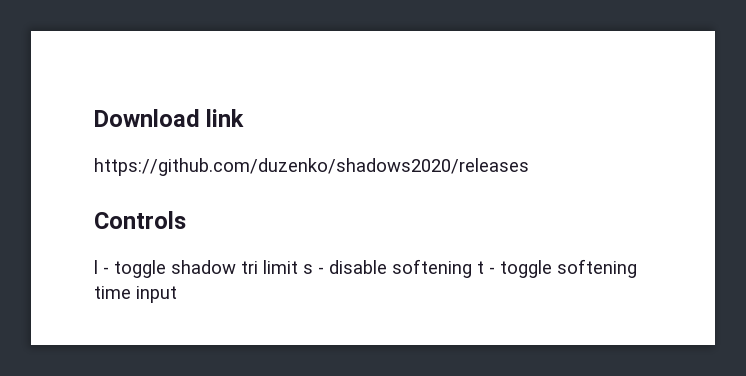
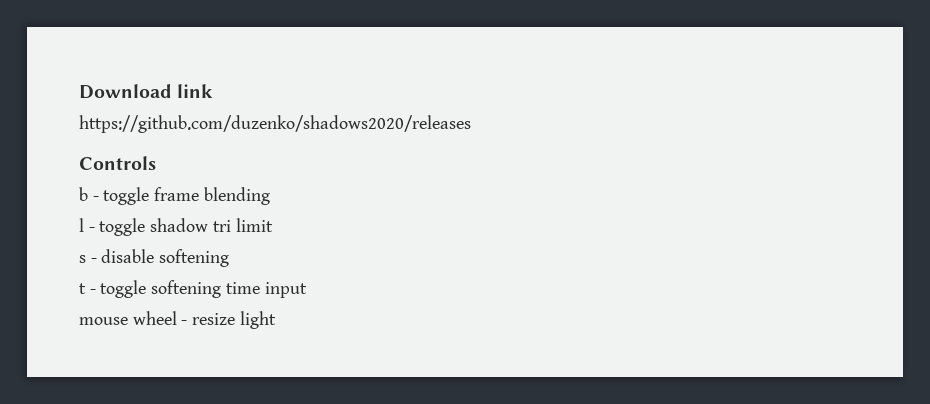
+ b - toggle frame blending
- l - toggle shadow tri limit s - disable softening t - toggle softening time input
+ l - toggle shadow tri limit
+ s - disable softening
+ t - toggle softening time input
+ mouse wheel - resize light

